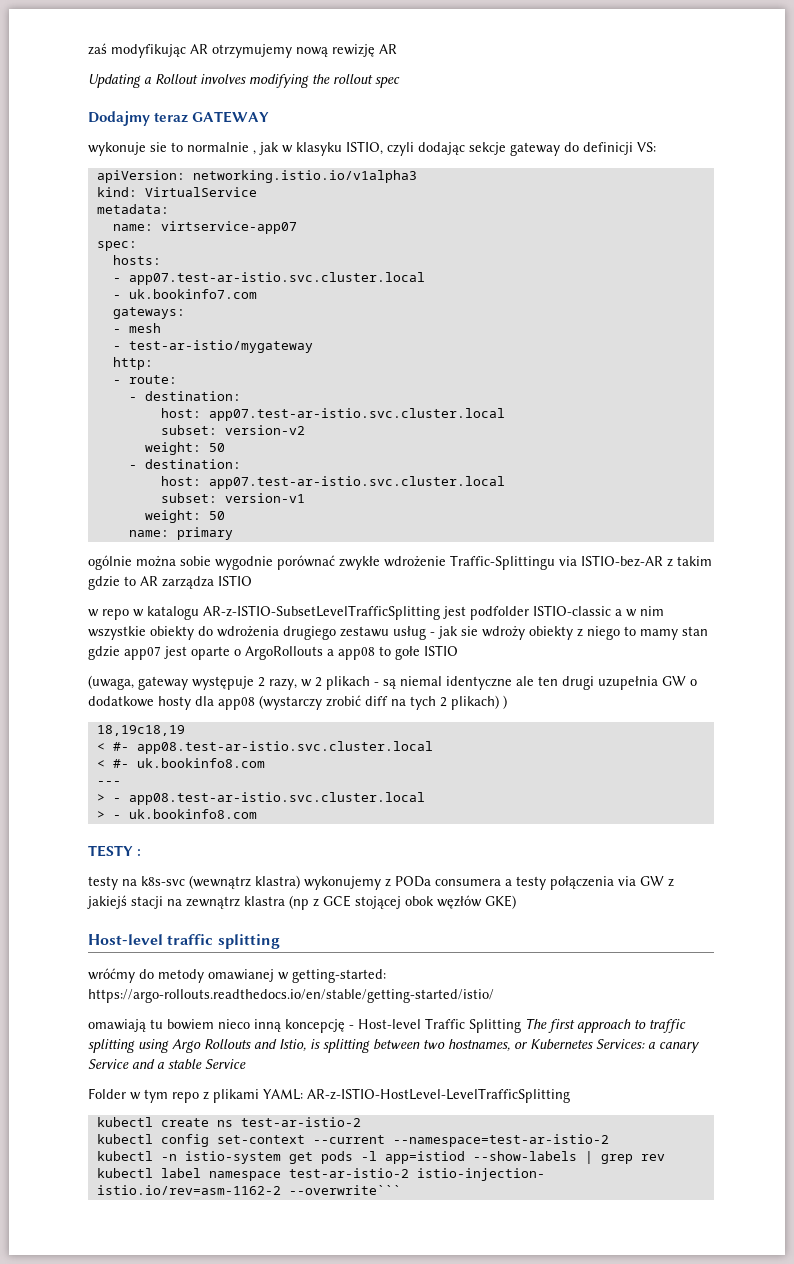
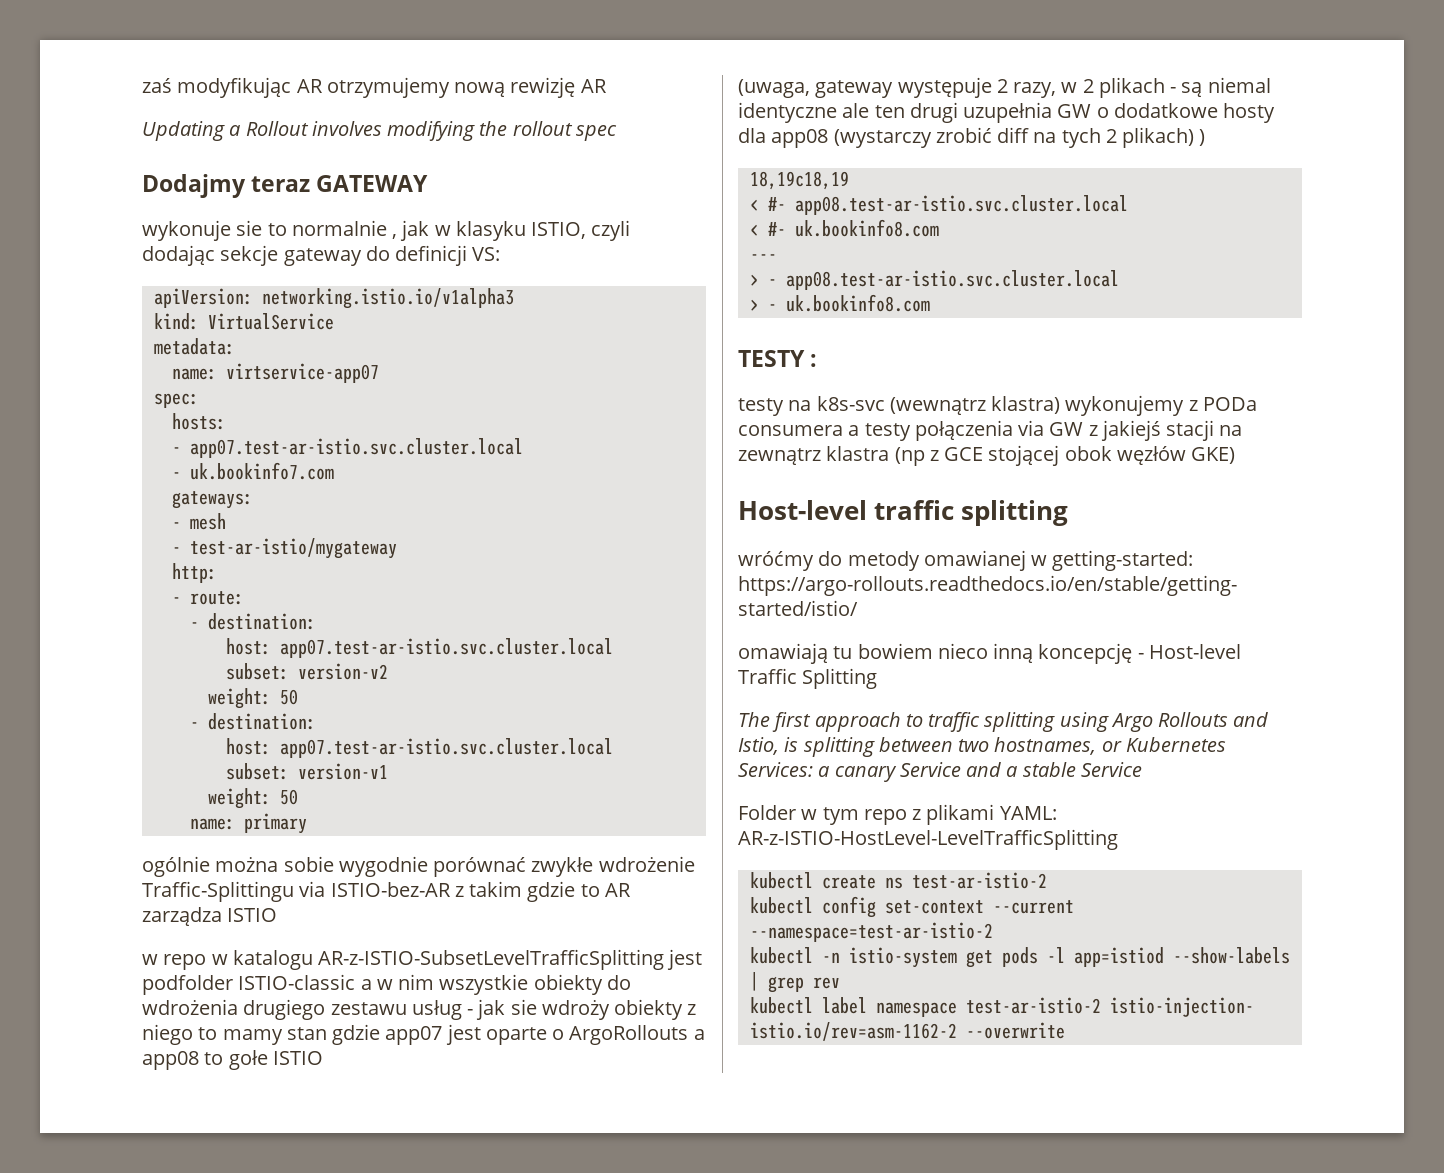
- omawiają tu bowiem nieco inną koncepcję - Host-level Traffic Splitting The first approach to traffic splitting using Argo Rollouts and Istio, is splitting between two hostnames, or Kubernetes Services: a canary Service and a stable Service
+ omawiają tu bowiem nieco inną koncepcję - Host-level Traffic Splitting
+ The first approach to traffic splitting using Argo Rollouts and Istio, is splitting between two hostnames, or Kubernetes Services: a canary Service and a stable Service
- kubectl label namespace test-ar-istio-2 istio-injection- istio.io/rev=asm-1162-2 --overwrite```
+ kubectl label namespace test-ar-istio-2 istio-injection- istio.io/rev=asm-1162-2 --overwrite

